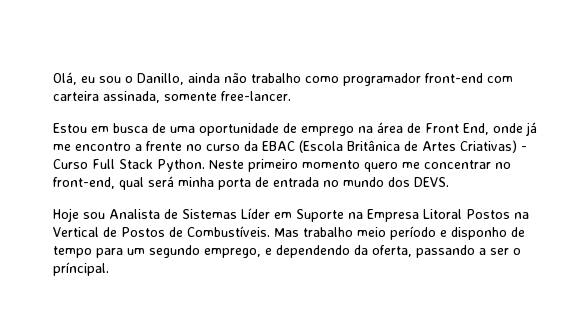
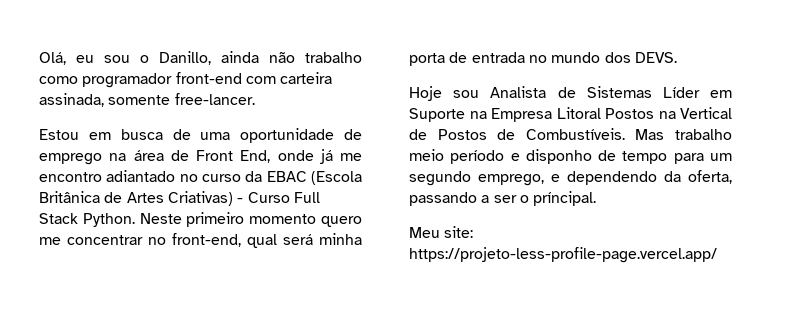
- Estou em busca de uma oportunidade de emprego na área de Front End, onde já me encontro a frente no curso da EBAC (Escola Britânica de Artes Criativas) - Curso Full Stack Python.
+ Estou em busca de uma oportunidade de emprego na área de Front End, onde já me encontro adiantado no curso da EBAC (Escola Britânica de Artes Criativas) - Curso Full Stack Python.
+ Meu site: https://projeto-less-profile-page.vercel.app/

